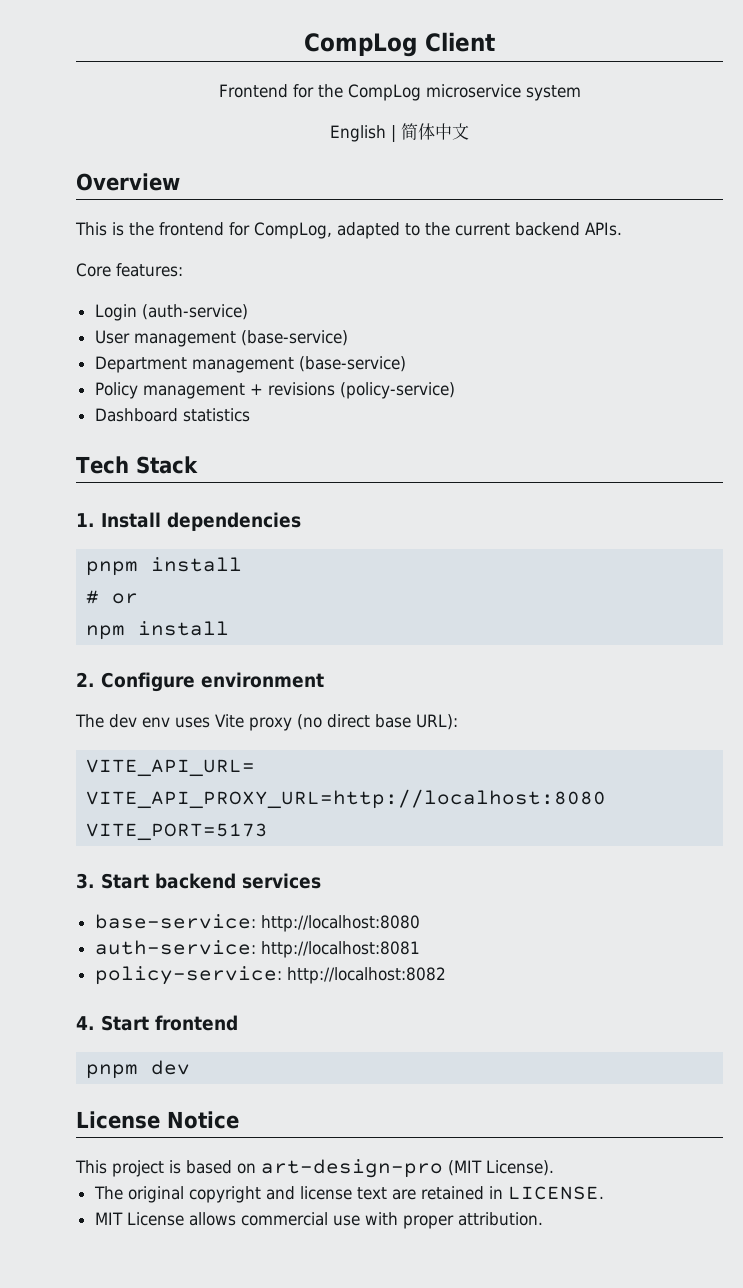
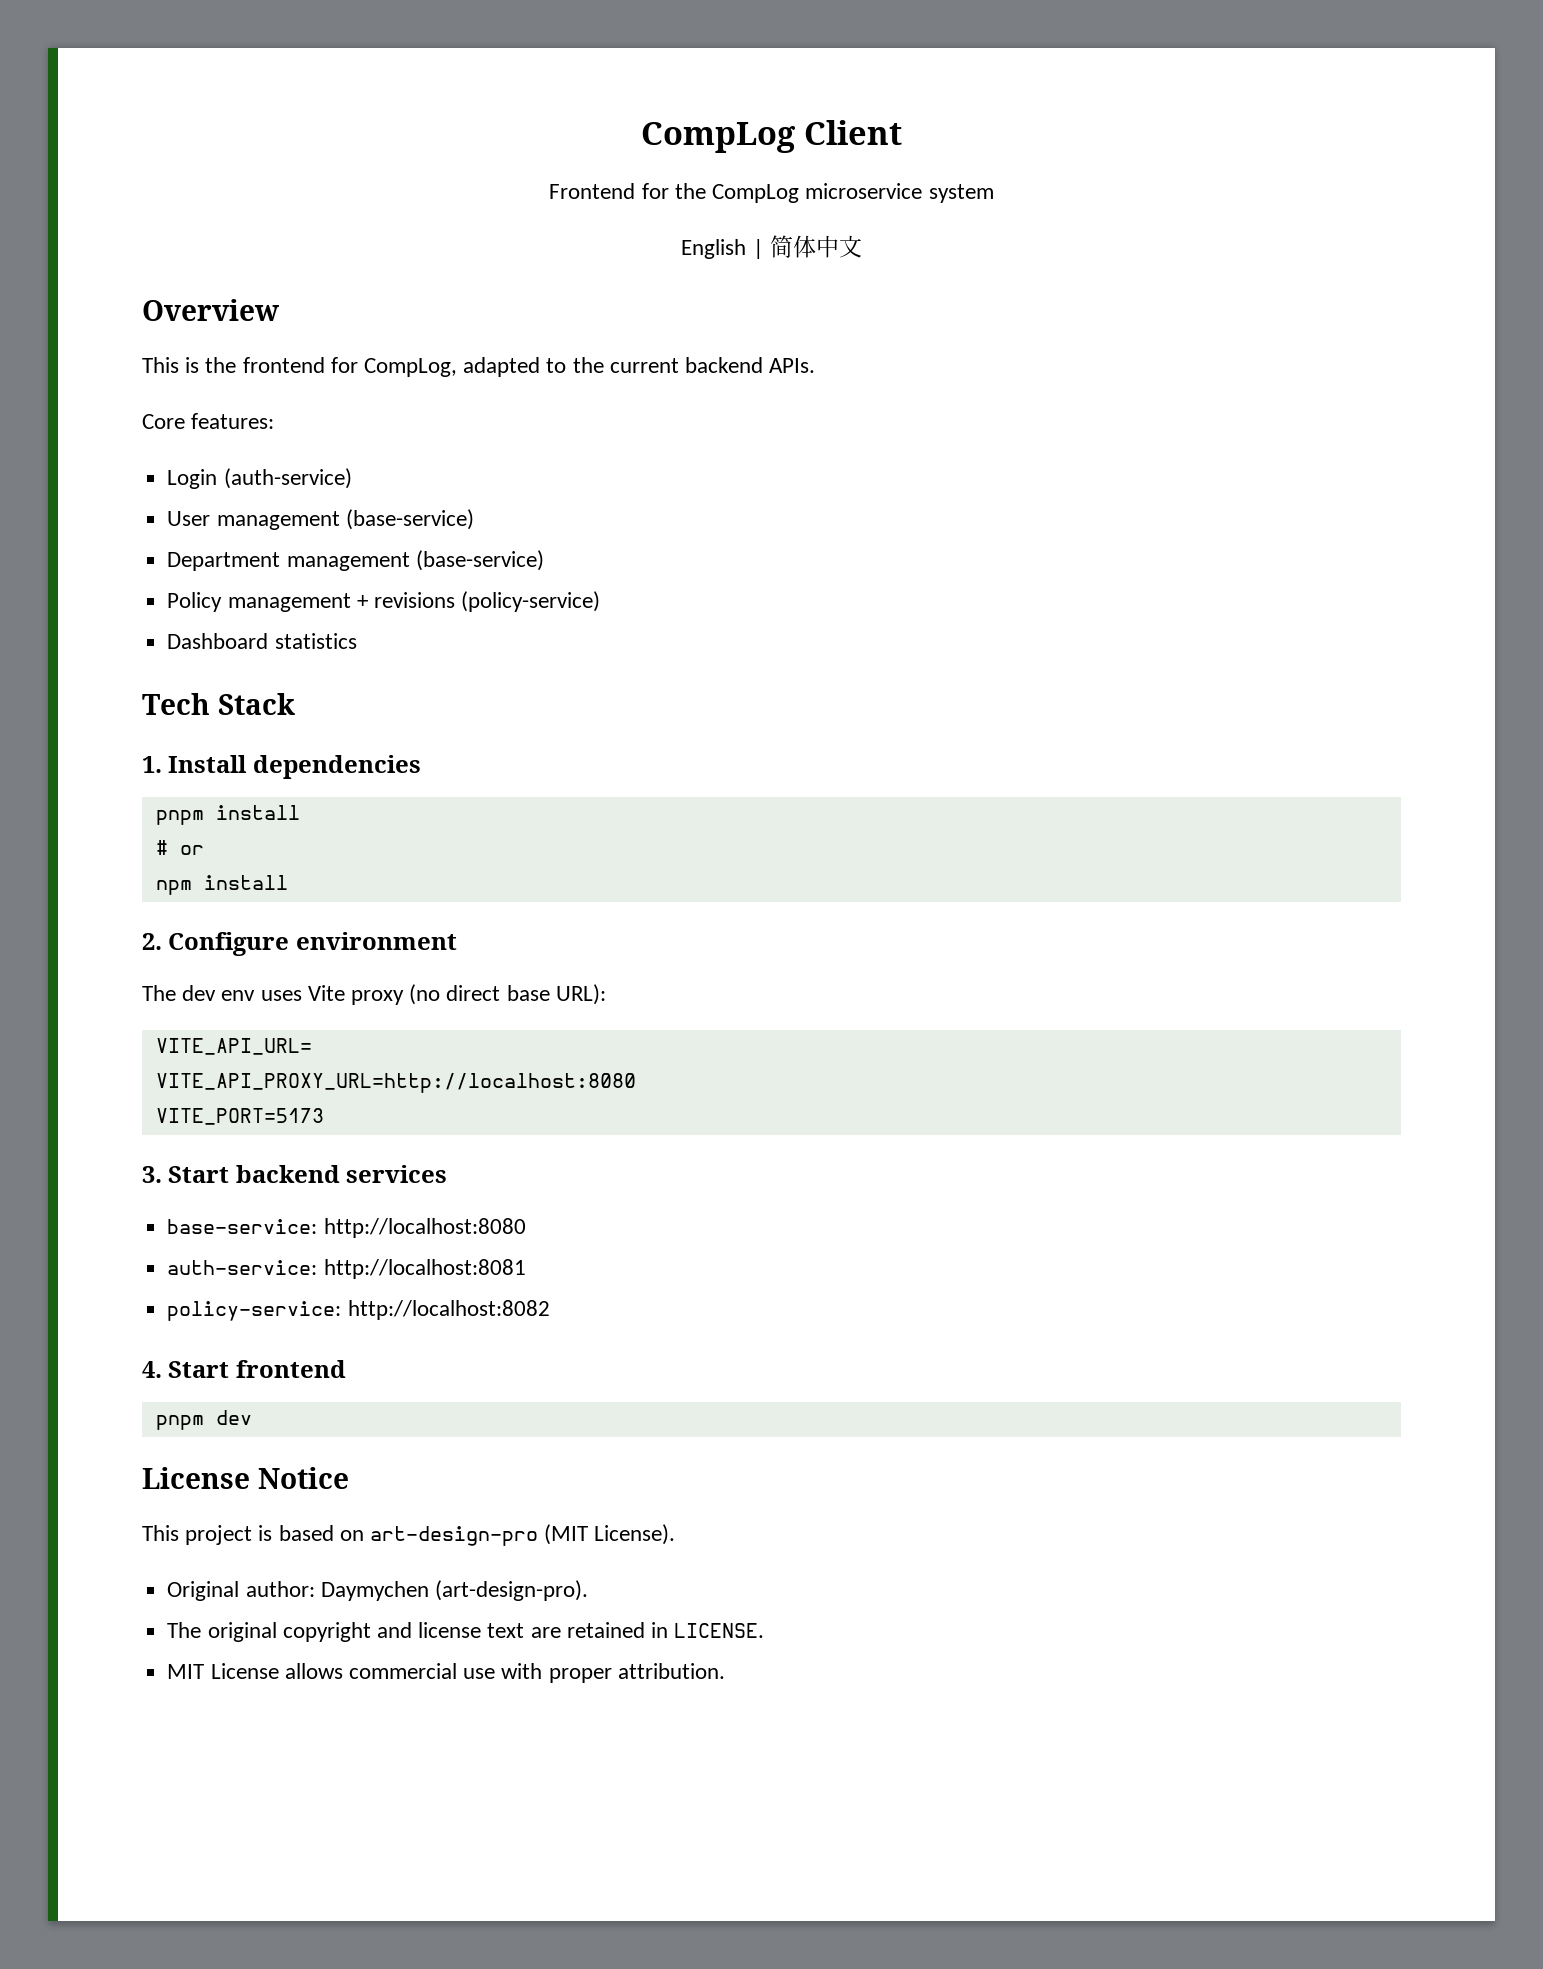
+ Original author: Daymychen (art-design-pro).

